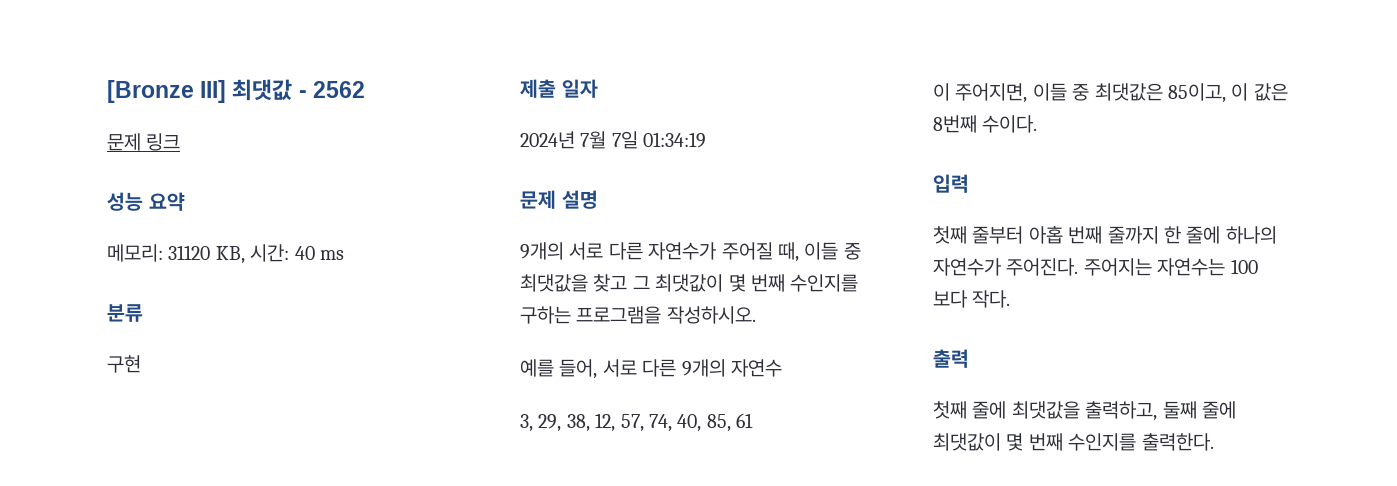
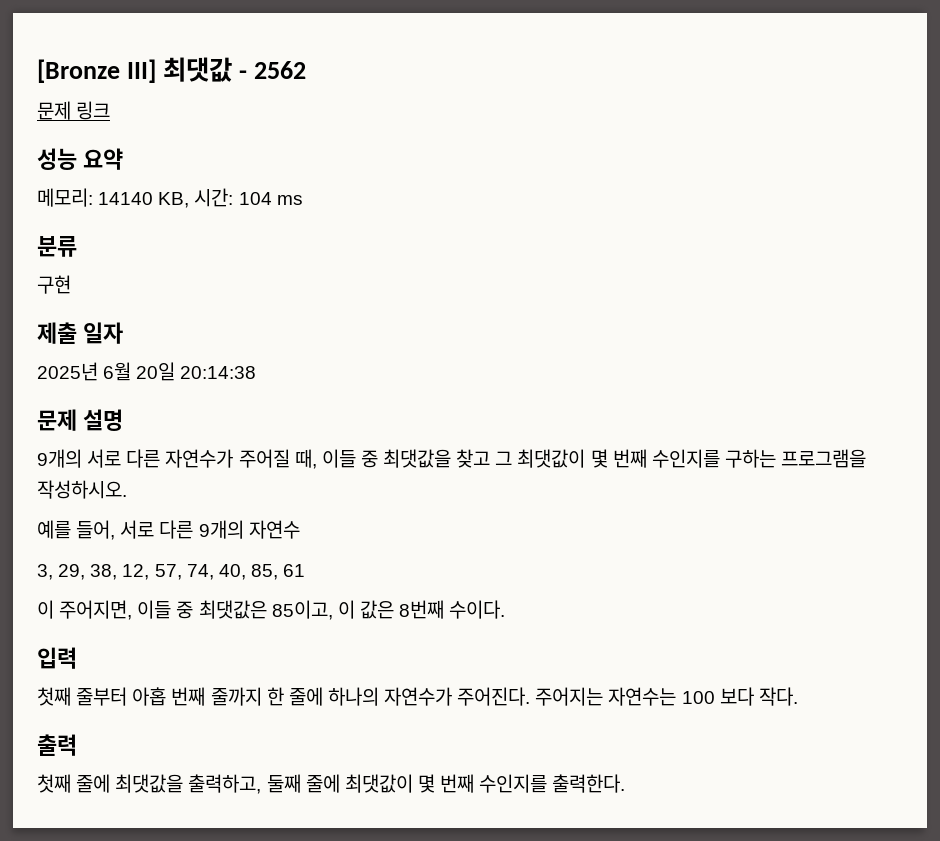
- 메모리: 31120 KB, 시간: 40 ms
+ 메모리: 14140 KB, 시간: 104 ms
- 2024년 7월 7일 01:34:19
+ 2025년 6월 20일 20:14:38

